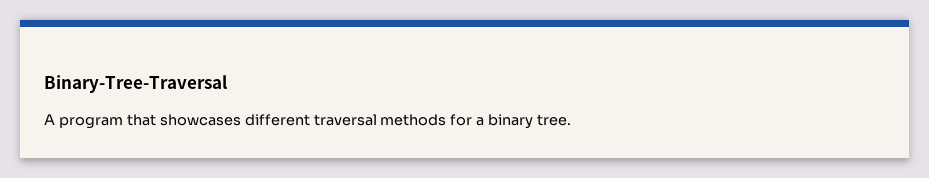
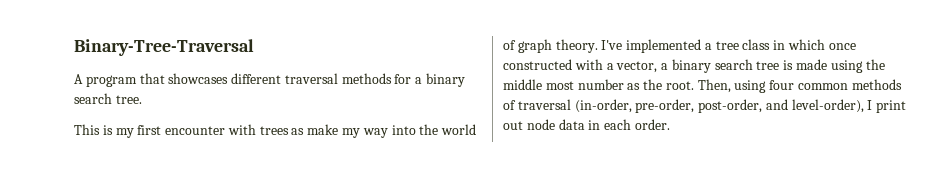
- A program that showcases different traversal methods for a binary tree.
+ A program that showcases different traversal methods for a binary search tree.
+ This is my first encounter with trees as make my way into the world of graph theory. I've implemented a tree class in which once constructed with a vector, a binary search tree is made using the middle most number as the root. Then, using four common methods of traversal (in-order, pre-order, post-order, and level-order), I print out node data in each order.

